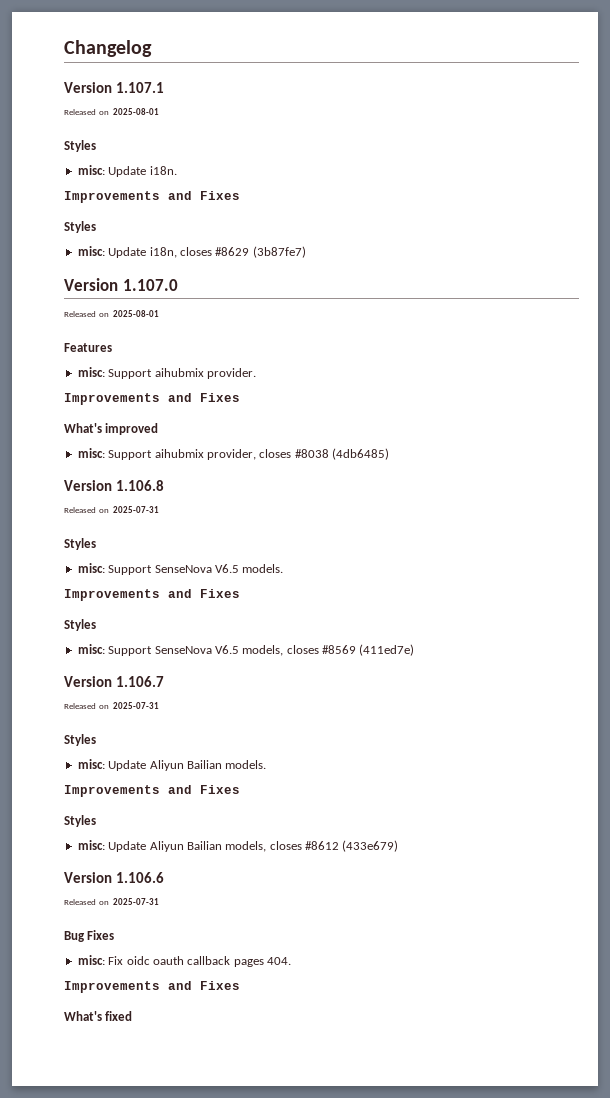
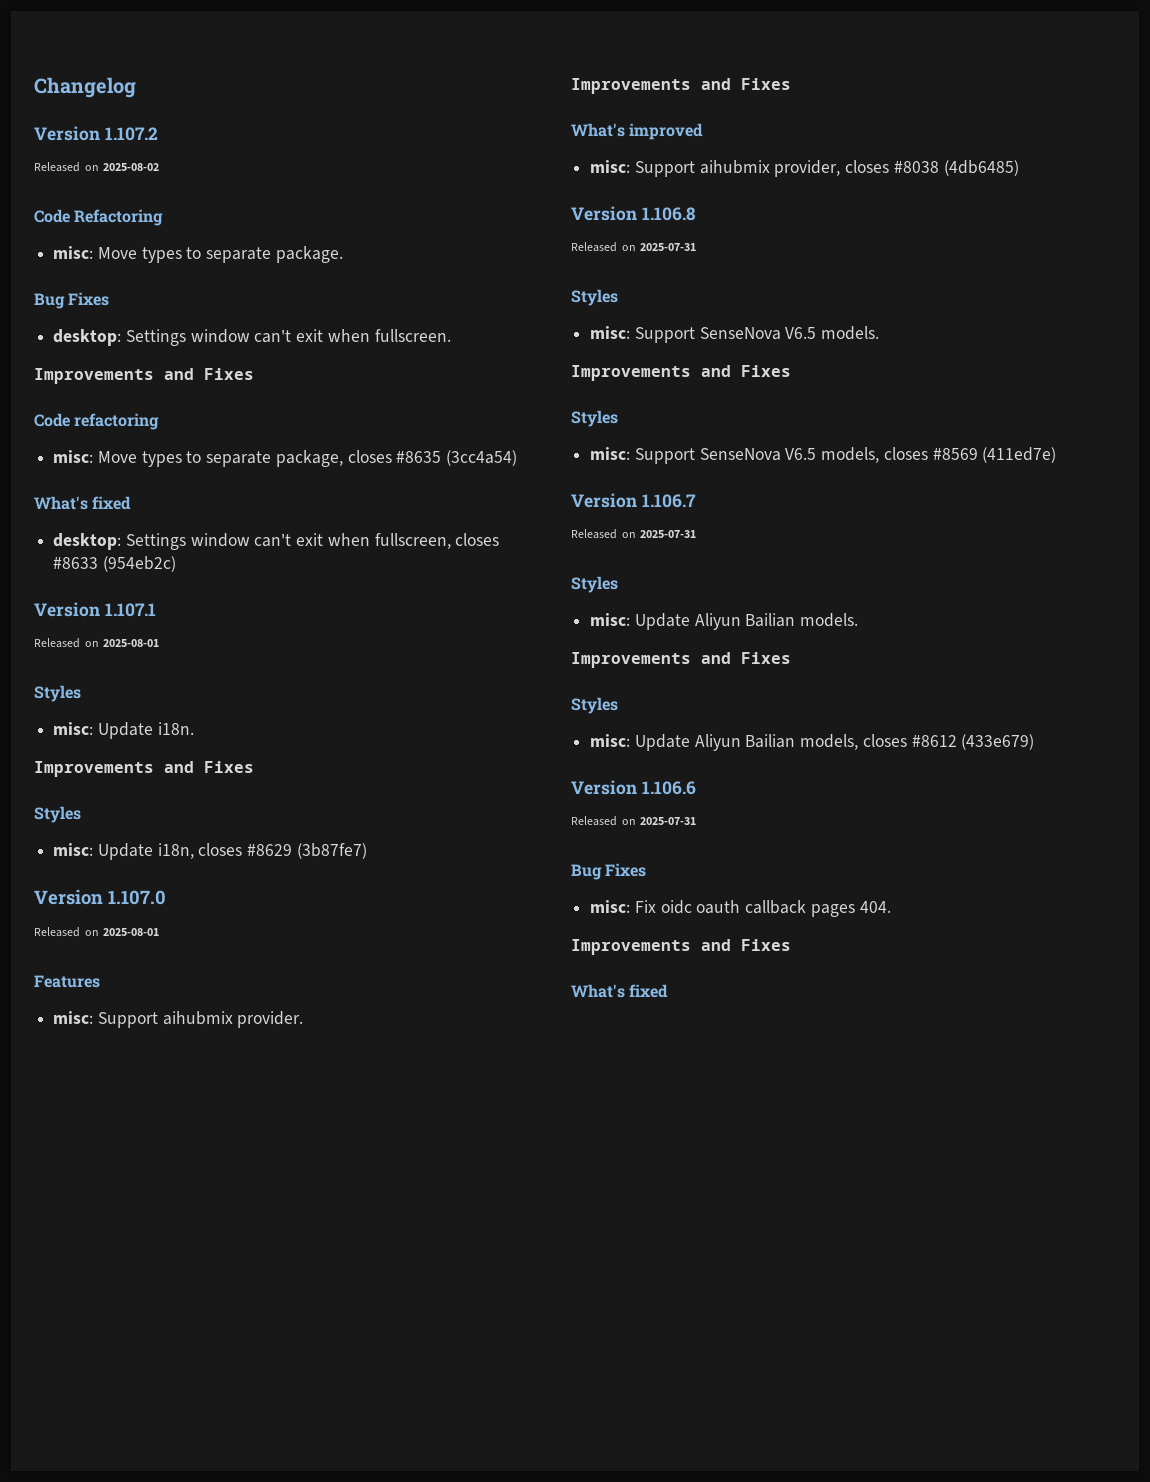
+ Version 1.107.2
+ Released on 2025-08-02
+ Code Refactoring
+ misc: Move types to separate package.
+ Bug Fixes
+ desktop: Settings window can't exit when fullscreen.
+ Improvements and Fixes
+ Code refactoring
+ misc: Move types to separate package, closes #8635 (3cc4a54)
+ What's fixed
+ desktop: Settings window can't exit when fullscreen, closes #8633 (954eb2c)

